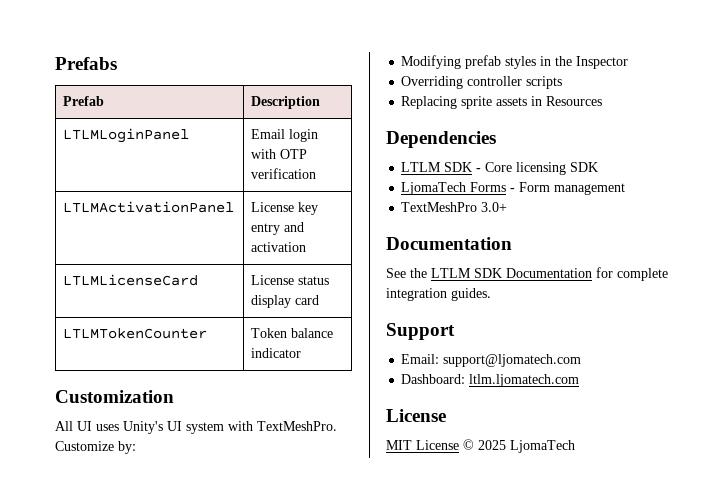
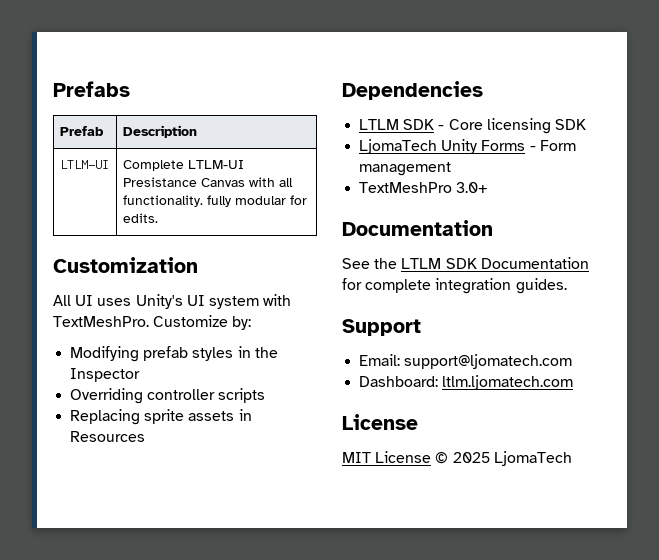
- LTLMLoginPanel | Email login with OTP verification
- LTLMActivationPanel | License key entry and activation
- LTLMLicenseCard | License status display card
- LTLMTokenCounter | Token balance indicator
+ LTLM-UI | Complete LTLM-UI Presistance Canvas with all functionality. fully modular for edits.
- LjomaTech Forms - Form management
+ LjomaTech Unity Forms - Form management

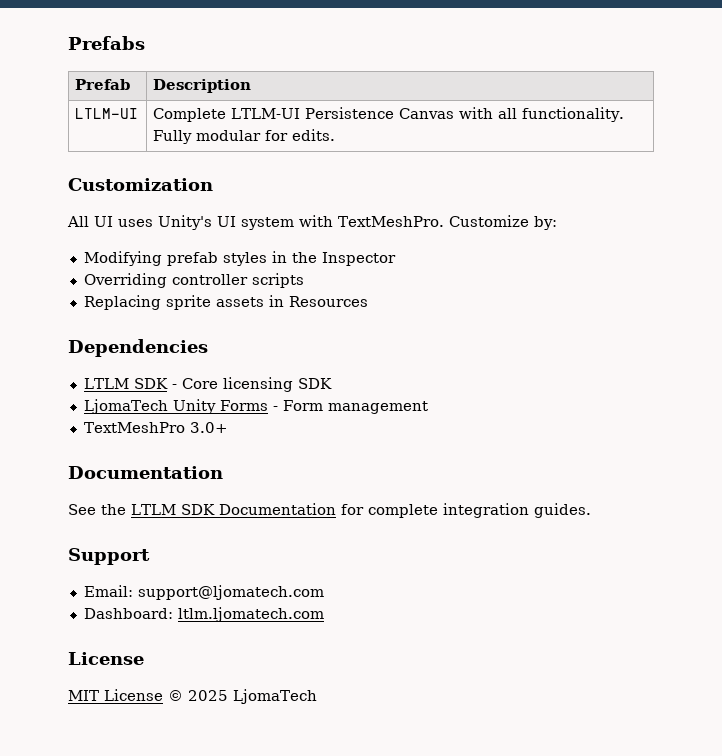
- LTLM-UI | Complete LTLM-UI Presistance Canvas with all functionality. fully modular for edits.
+ LTLM-UI | Complete LTLM-UI Persistence Canvas with all functionality. Fully modular for edits.

